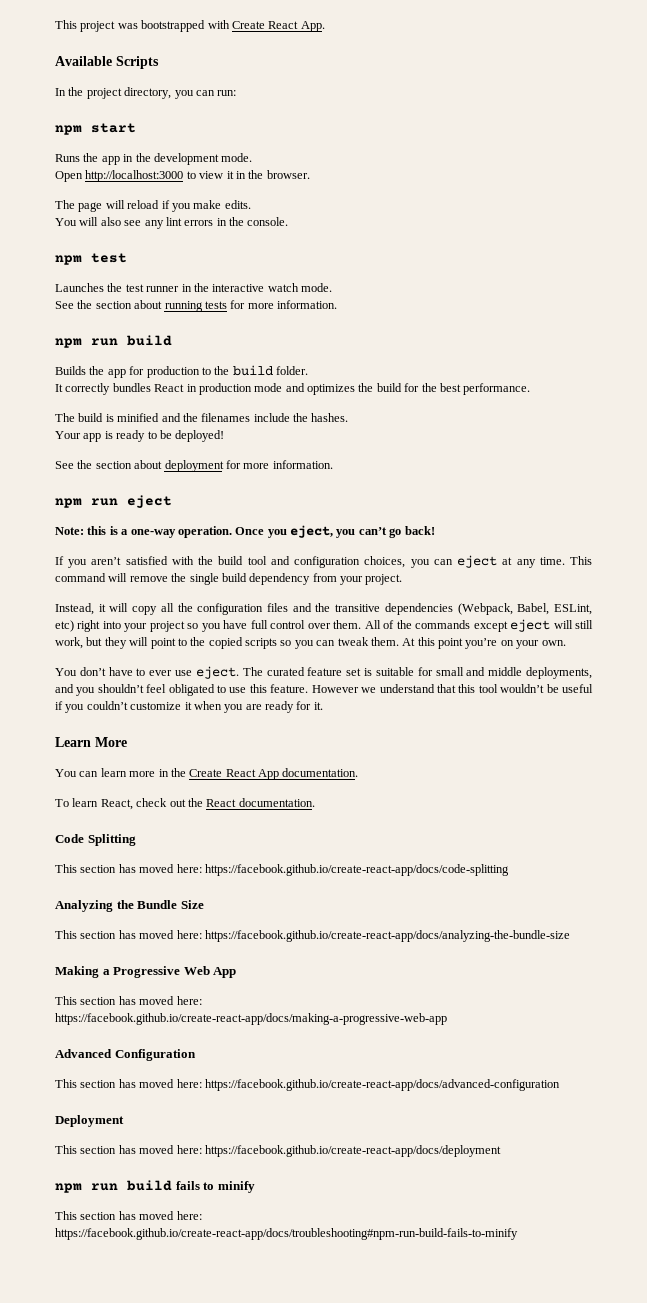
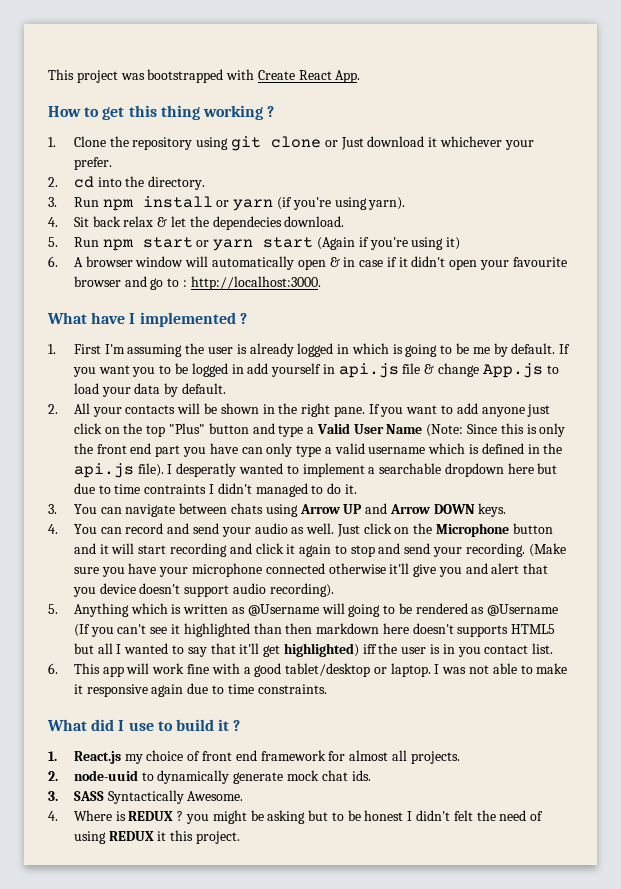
- Available Scripts
- In the project directory, you can run:
- npm start
- Runs the app in the development mode.
- Open http://localhost:3000 to view it in the browser.
- The page will reload if you make edits.
- You will also see any lint errors in the console.
- npm test
- Launches the test runner in the interactive watch mode.
- See the section about running tests for more information.
- npm run build
- Builds the app for production to the build folder.
- It correctly bundles React in production mode and optimizes the build for the best performance.
- The build is minified and the filenames include the hashes.
- Your app is ready to be deployed!
- See the section about deployment for more information.
- npm run eject
- Note: this is a one-way operation. Once you eject, you can’t go back!
- If you aren’t satisfied with the build tool and configuration choices, you can eject at any time. This command will remove the single build dependency from your project.
- Instead, it will copy all the configuration files and the transitive dependencies (Webpack, Babel, ESLint, etc) right into your project so you have full control over them. All of the commands except eject will still work, but they will point to the copied scripts so you can tweak them. At this point you’re on your own.
- You don’t have to ever use eject. The curated feature set is suitable for small and middle deployments, and you shouldn’t feel obligated to use this feature. However we understand that this tool wouldn’t be useful if you couldn’t customize it when you are ready for it.
- Learn More
- You can learn more in the Create React App documentation.
- To learn React, check out the React documentation.
- Code Splitting
- This section has moved here: https://facebook.github.io/create-react-app/docs/code-splitting
- Analyzing the Bundle Size
- This section has moved here: https://facebook.github.io/create-react-app/docs/analyzing-the-bundle-size
- Making a Progressive Web App
- This section has moved here: https://facebook.github.io/create-react-app/docs/making-a-progressive-web-app
- Advanced Configuration
- This section has moved here: https://facebook.github.io/create-react-app/docs/advanced-configuration
- Deployment
- This section has moved here: https://facebook.github.io/create-react-app/docs/deployment
- npm run build fails to minify
- This section has moved here: https://facebook.github.io/create-react-app/docs/troubleshooting#npm-run-build-fails-to-minify
+ How to get this thing working ?
+ 1. Clone the repository using git clone or Just download it whichever your prefer.
+ 2. cd into the directory.
+ 3. Run npm install or yarn (if you're using yarn).
+ 4. Sit back relax & let the dependecies download.
+ 5. Run npm start or yarn start (Again if you're using it)
+ 6. A browser window will automatically open & in case if it didn't open your favourite browser and go to : http://localhost:3000.
+ What have I implemented ?
+ 1. First I'm assuming the user is already logged in which is going to be me by default. If you want you to be logged in add yourself in api.js file & change App.js to load your data by default.
+ 2. All your contacts will be shown in the right pane. If you want to add anyone just click on the top "Plus" button and type a Valid User Name (Note: Since this is only the front end part you have can only type a valid username which is defined in the api.js file). I desperatly wanted to implement a searchable dropdown here but due to time contraints I didn't managed to do it.
+ 3. You can navigate between chats using Arrow UP and Arrow DOWN keys.
+ 4. You can record and send your audio as well. Just click on the Microphone button and it will start recording and click it again to stop and send your recording. (Make sure you have your microphone connected otherwise it'll give you and alert that you device doesn't support audio recording).
+ 5. Anything which is written as @Username will going to be rendered as @Username (If you can't see it highlighted than then markdown here doesn't supports HTML5 but all I wanted to say that it'll get highlighted) iff the user is in you contact list.
+ 6. This app will work fine with a good tablet/desktop or laptop. I was not able to make it responsive again due to time constraints.
+ What did I use to build it ?
+ 1. React.js my choice of front end framework for almost all projects.
+ 2. node-uuid to dynamically generate mock chat ids.
+ 3. SASS Syntactically Awesome.
+ 4. Where is REDUX ? you might be asking but to be honest I didn't felt the need of using REDUX it this project.

